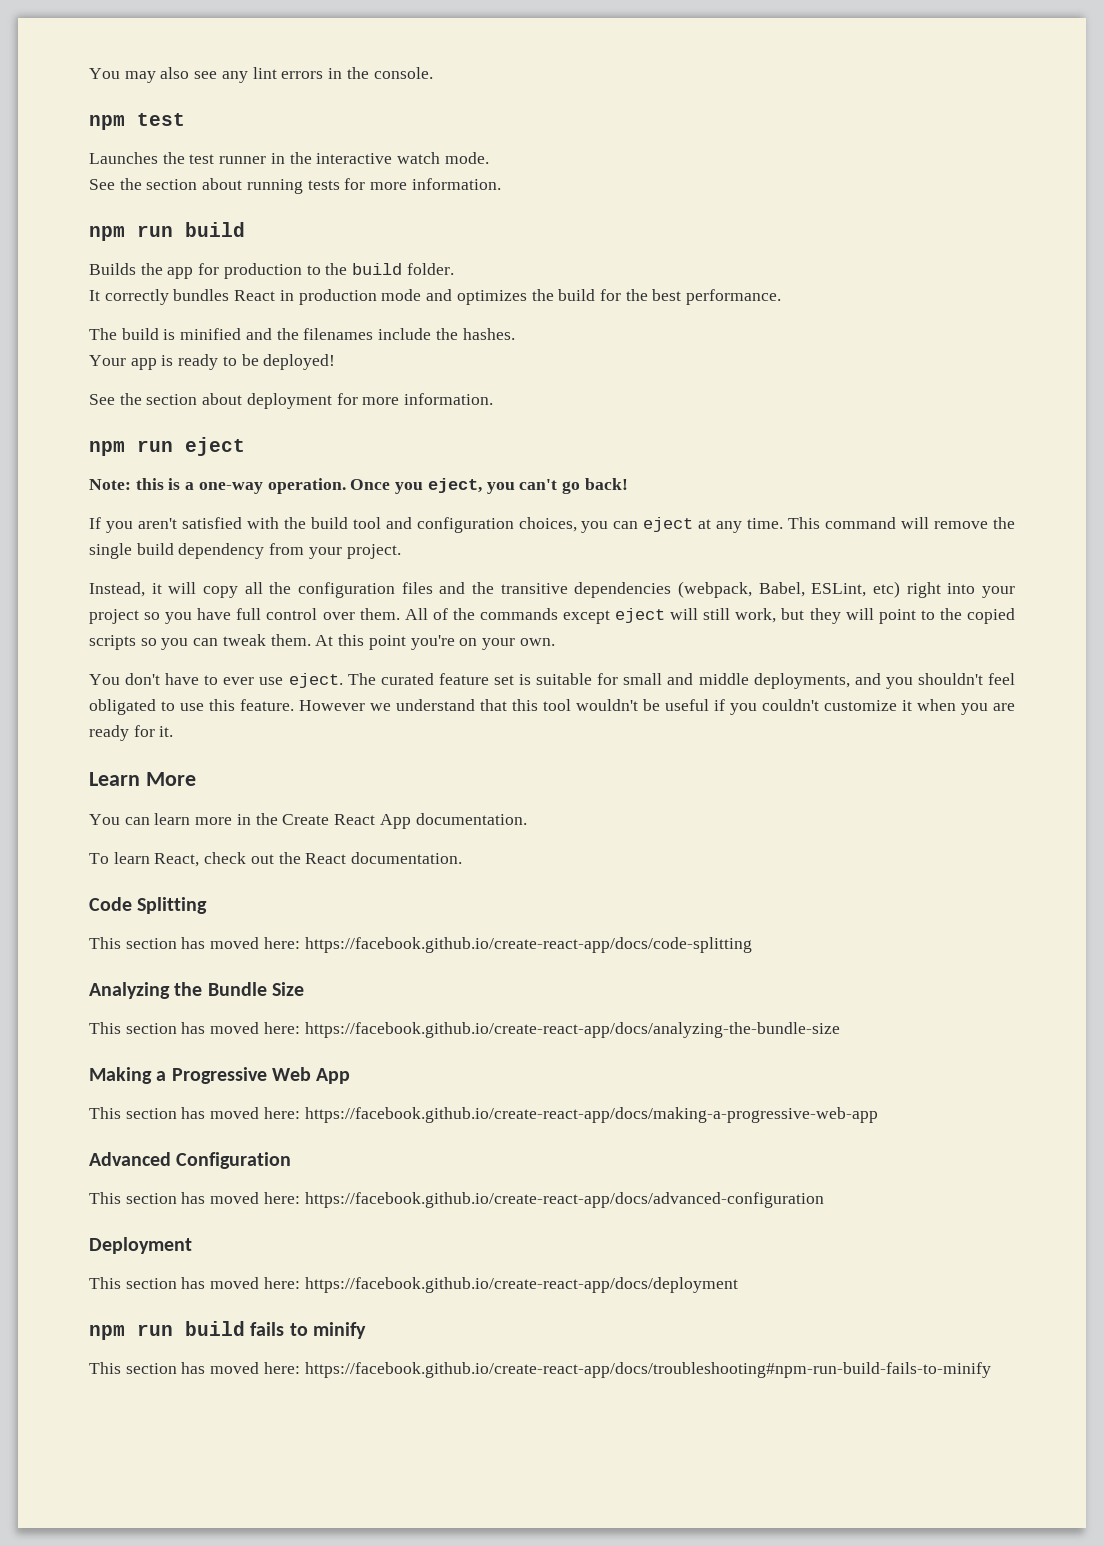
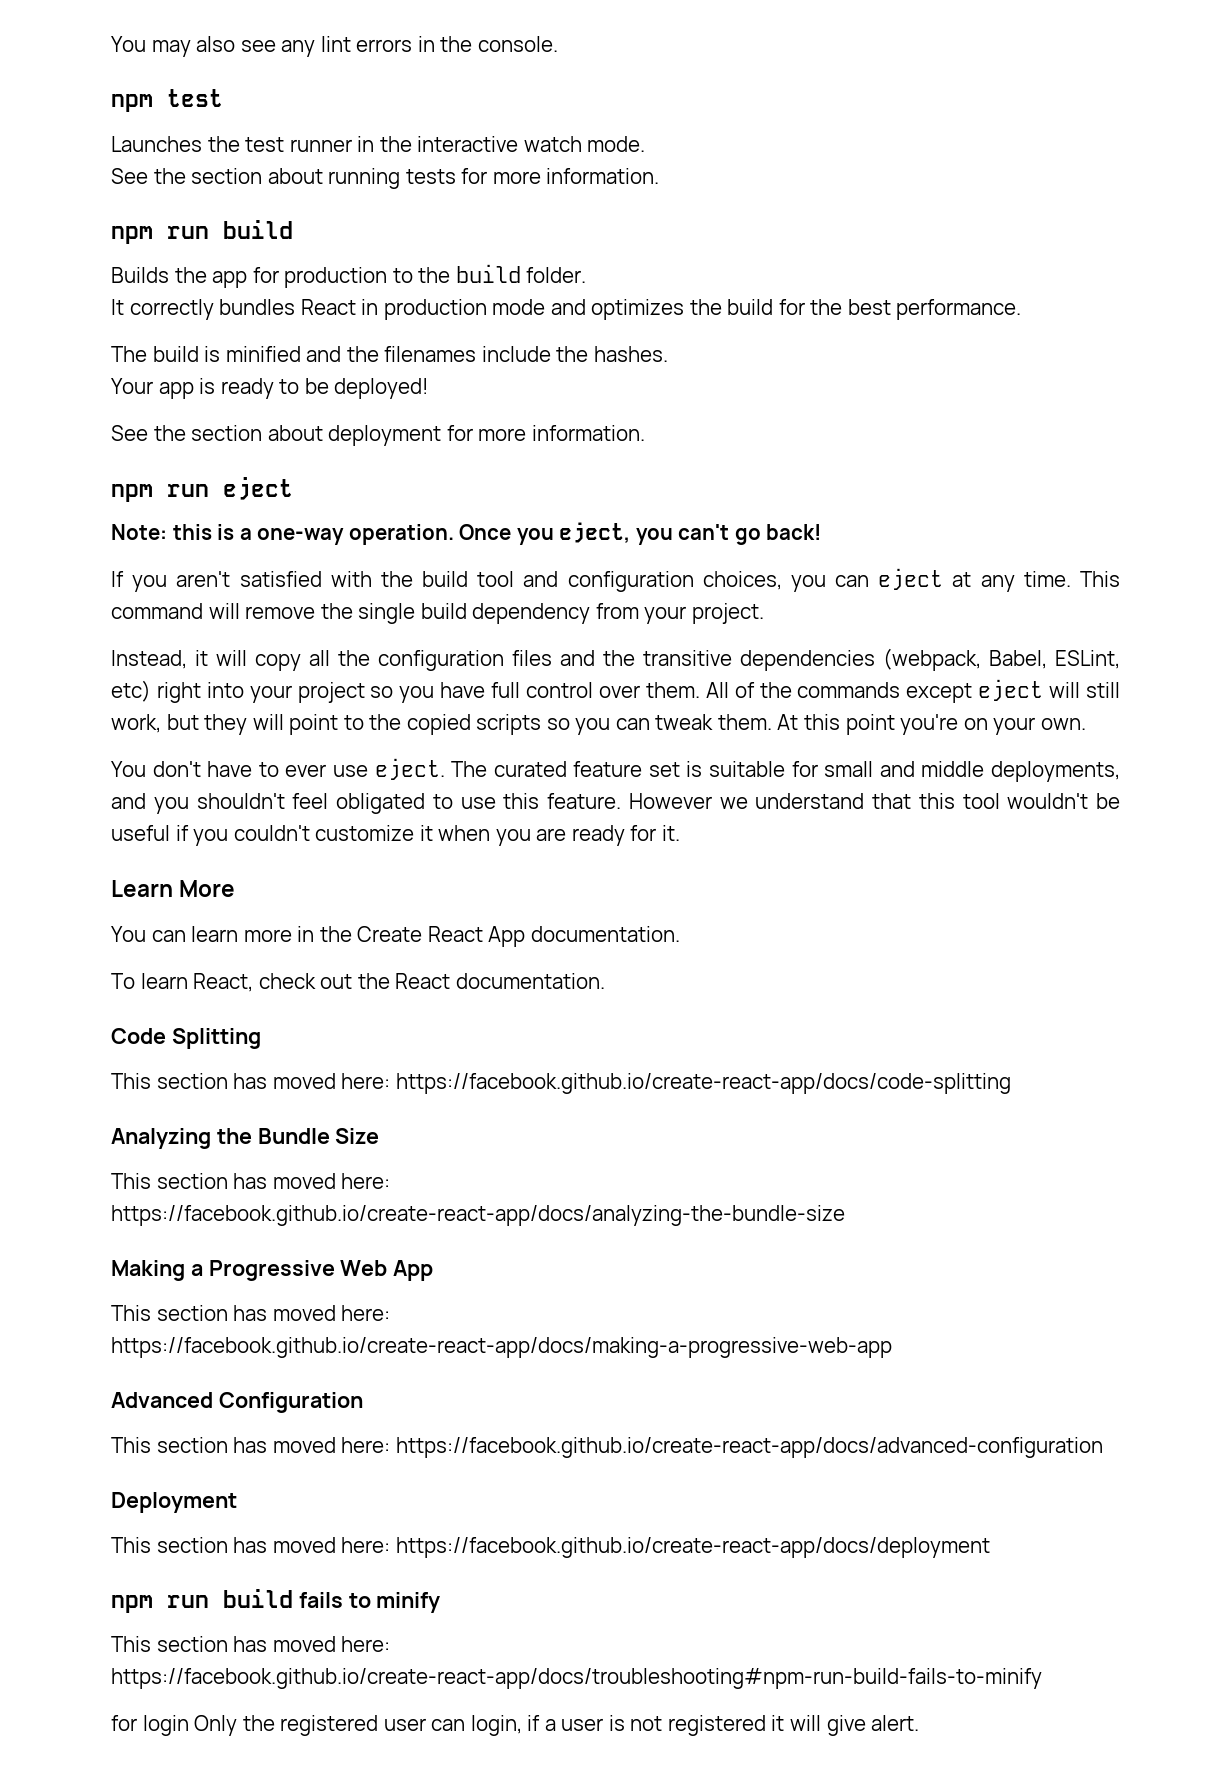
+ for login Only the registered user can login, if a user is not registered it will give alert.

